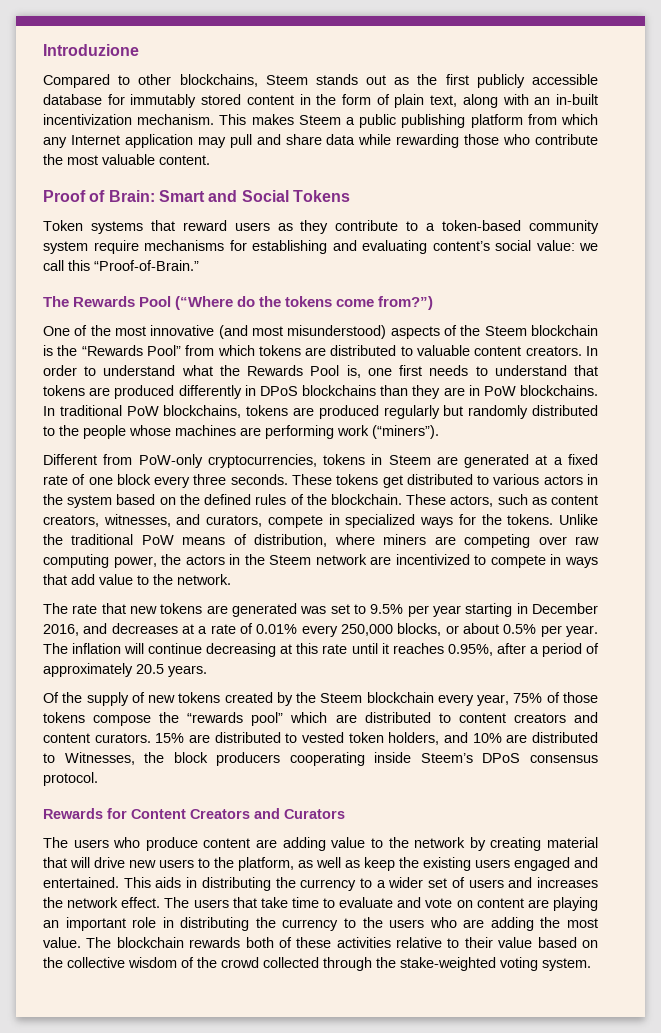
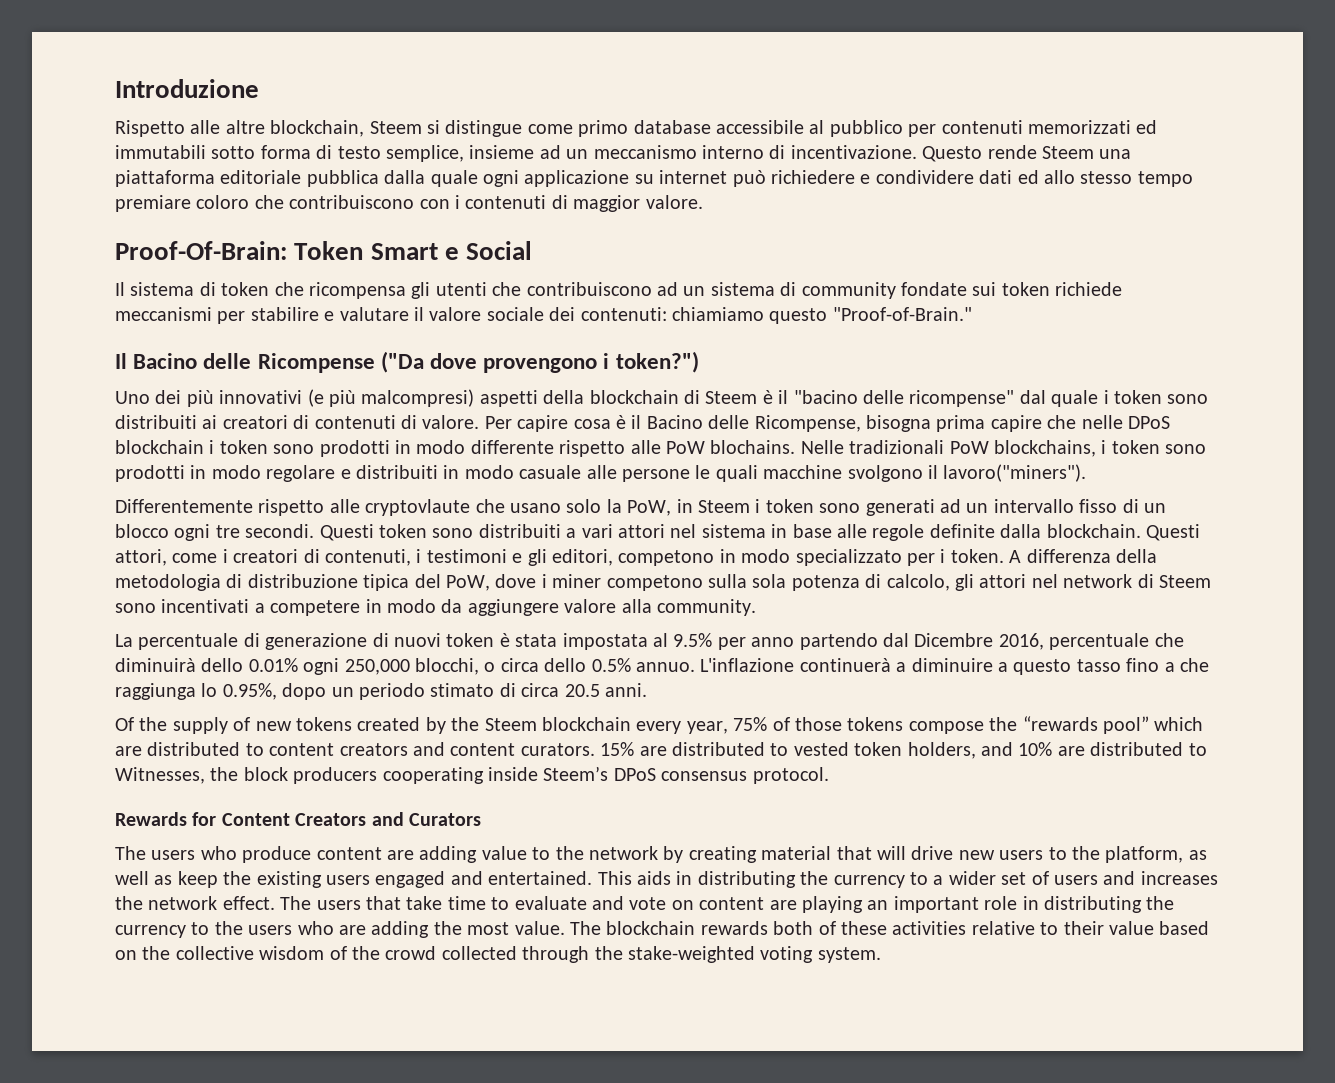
- Compared to other blockchains, Steem stands out as the first publicly accessible database for immutably stored content in the form of plain text, along with an in-built incentivization mechanism. This makes Steem a public publishing platform from which any Internet application may pull and share data while rewarding those who contribute the most valuable content.
- Proof of Brain: Smart and Social Tokens
- Token systems that reward users as they contribute to a token-based community system require mechanisms for establishing and evaluating content’s social value: we call this “Proof-of-Brain.”
- The Rewards Pool (“Where do the tokens come from?”)
- One of the most innovative (and most misunderstood) aspects of the Steem blockchain is the “Rewards Pool” from which tokens are distributed to valuable content creators. In order to understand what the Rewards Pool is, one first needs to understand that tokens are produced differently in DPoS blockchains than they are in PoW blockchains. In traditional PoW blockchains, tokens are produced regularly but randomly distributed to the people whose machines are performing work (“miners”).
- Different from PoW-only cryptocurrencies, tokens in Steem are generated at a fixed rate of one block every three seconds. These tokens get distributed to various actors in the system based on the defined rules of the blockchain. These actors, such as content creators, witnesses, and curators, compete in specialized ways for the tokens. Unlike the traditional PoW means of distribution, where miners are competing over raw computing power, the actors in the Steem network are incentivized to compete in ways that add value to the network.
- The rate that new tokens are generated was set to 9.5% per year starting in December 2016, and decreases at a rate of 0.01% every 250,000 blocks, or about 0.5% per year. The inflation will continue decreasing at this rate until it reaches 0.95%, after a period of approximately 20.5 years.
+ Rispetto alle altre blockchain, Steem si distingue come primo database accessibile al pubblico per contenuti memorizzati ed immutabili sotto forma di testo semplice, insieme ad un meccanismo interno di incentivazione. Questo rende Steem una piattaforma editoriale pubblica dalla quale ogni applicazione su internet può richiedere e condividere dati ed allo stesso tempo premiare coloro che contribuiscono con i contenuti di maggior valore.
+ Proof-Of-Brain: Token Smart e Social
+ Il sistema di token che ricompensa gli utenti che contribuiscono ad un sistema di community fondate sui token richiede meccanismi per stabilire e valutare il valore sociale dei contenuti: chiamiamo questo "Proof-of-Brain."
+ Il Bacino delle Ricompense ("Da dove provengono i token?")
+ Uno dei più innovativi (e più malcompresi) aspetti della blockchain di Steem è il "bacino delle ricompense" dal quale i token sono distribuiti ai creatori di contenuti di valore. Per capire cosa è il Bacino delle Ricompense, bisogna prima capire che nelle DPoS blockchain i token sono prodotti in modo differente rispetto alle PoW blochains. Nelle tradizionali PoW blockchains, i token sono prodotti in modo regolare e distribuiti in modo casuale alle persone le quali macchine svolgono il lavoro("miners").
+ Differentemente rispetto alle cryptovlaute che usano solo la PoW, in Steem i token sono generati ad un intervallo fisso di un blocco ogni tre secondi. Questi token sono distribuiti a vari attori nel sistema in base alle regole definite dalla blockchain. Questi attori, come i creatori di contenuti, i testimoni e gli editori, competono in modo specializzato per i token. A differenza della metodologia di distribuzione tipica del PoW, dove i miner competono sulla sola potenza di calcolo, gli attori nel network di Steem sono incentivati a competere in modo da aggiungere valore alla community.
+ La percentuale di generazione di nuovi token è stata impostata al 9.5% per anno partendo dal Dicembre 2016, percentuale che diminuirà dello 0.01% ogni 250,000 blocchi, o circa dello 0.5% annuo. L'inflazione continuerà a diminuire a questo tasso fino a che raggiunga lo 0.95%, dopo un periodo stimato di circa 20.5 anni.

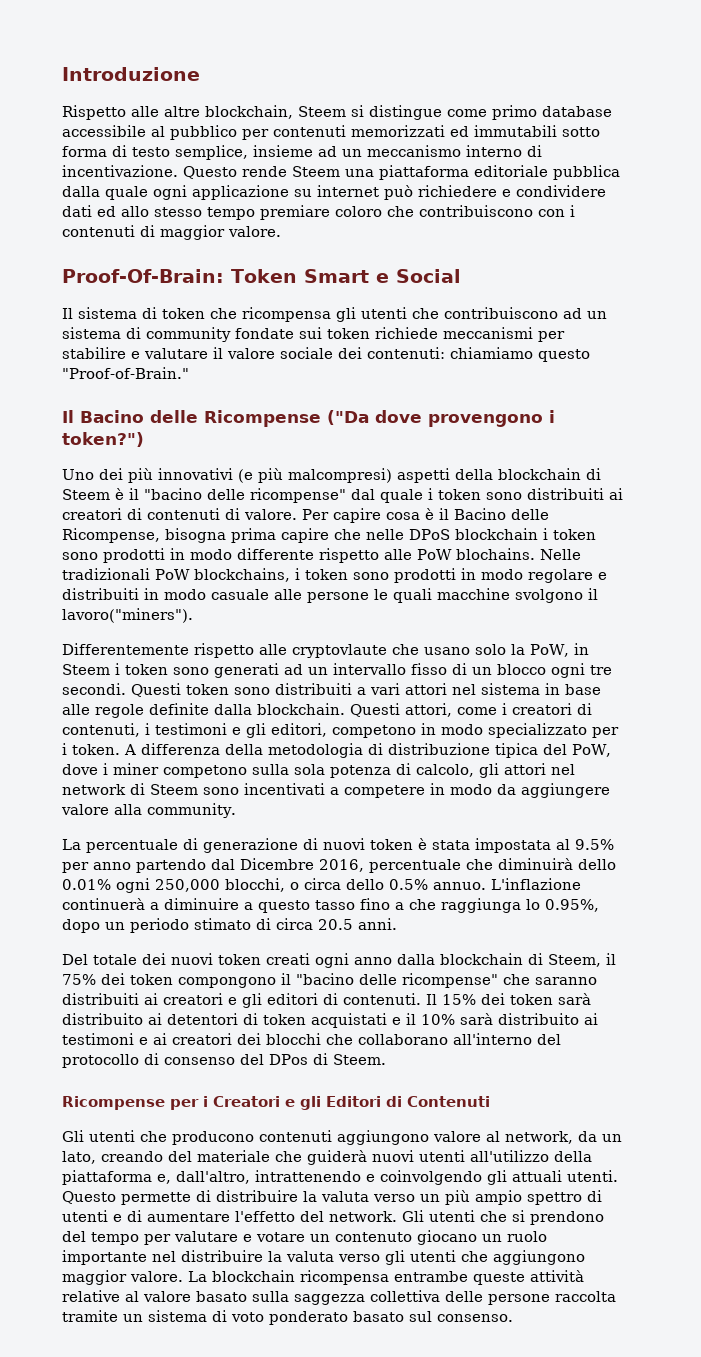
- Of the supply of new tokens created by the Steem blockchain every year, 75% of those tokens compose the “rewards pool” which are distributed to content creators and content curators. 15% are distributed to vested token holders, and 10% are distributed to Witnesses, the block producers cooperating inside Steem’s DPoS consensus protocol.
- Rewards for Content Creators and Curators
- The users who produce content are adding value to the network by creating material that will drive new users to the platform, as well as keep the existing users engaged and entertained. This aids in distributing the currency to a wider set of users and increases the network effect. The users that take time to evaluate and vote on content are playing an important role in distributing the currency to the users who are adding the most value. The blockchain rewards both of these activities relative to their value based on the collective wisdom of the crowd collected through the stake-weighted voting system.
+ Del totale dei nuovi token creati ogni anno dalla blockchain di Steem, il 75% dei token compongono il "bacino delle ricompense" che saranno distribuiti ai creatori e gli editori di contenuti. Il 15% dei token sarà distribuito ai detentori di token acquistati e il 10% sarà distribuito ai testimoni e ai creatori dei blocchi che collaborano all'interno del protocollo di consenso del DPos di Steem.
+ Ricompense per i Creatori e gli Editori di Contenuti
+ Gli utenti che producono contenuti aggiungono valore al network, da un lato, creando del materiale che guiderà nuovi utenti all'utilizzo della piattaforma e, dall'altro, intrattenendo e coinvolgendo gli attuali utenti. Questo permette di distribuire la valuta verso un più ampio spettro di utenti e di aumentare l'effetto del network. Gli utenti che si prendono del tempo per valutare e votare un contenuto giocano un ruolo importante nel distribuire la valuta verso gli utenti che aggiungono maggior valore. La blockchain ricompensa entrambe queste attività relative al valore basato sulla saggezza collettiva delle persone raccolta tramite un sistema di voto ponderato basato sul consenso.

